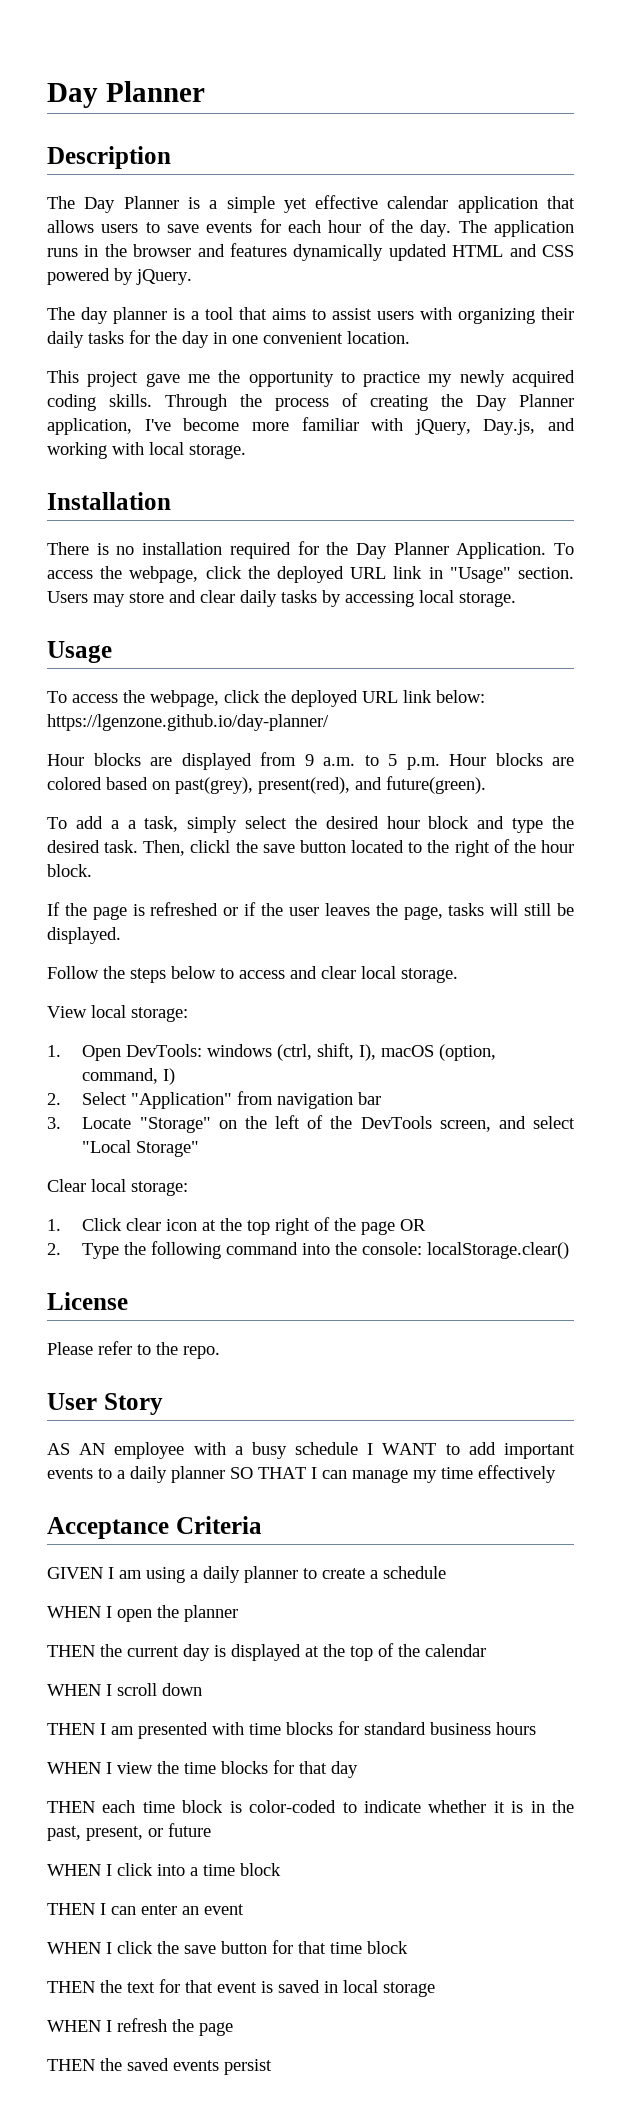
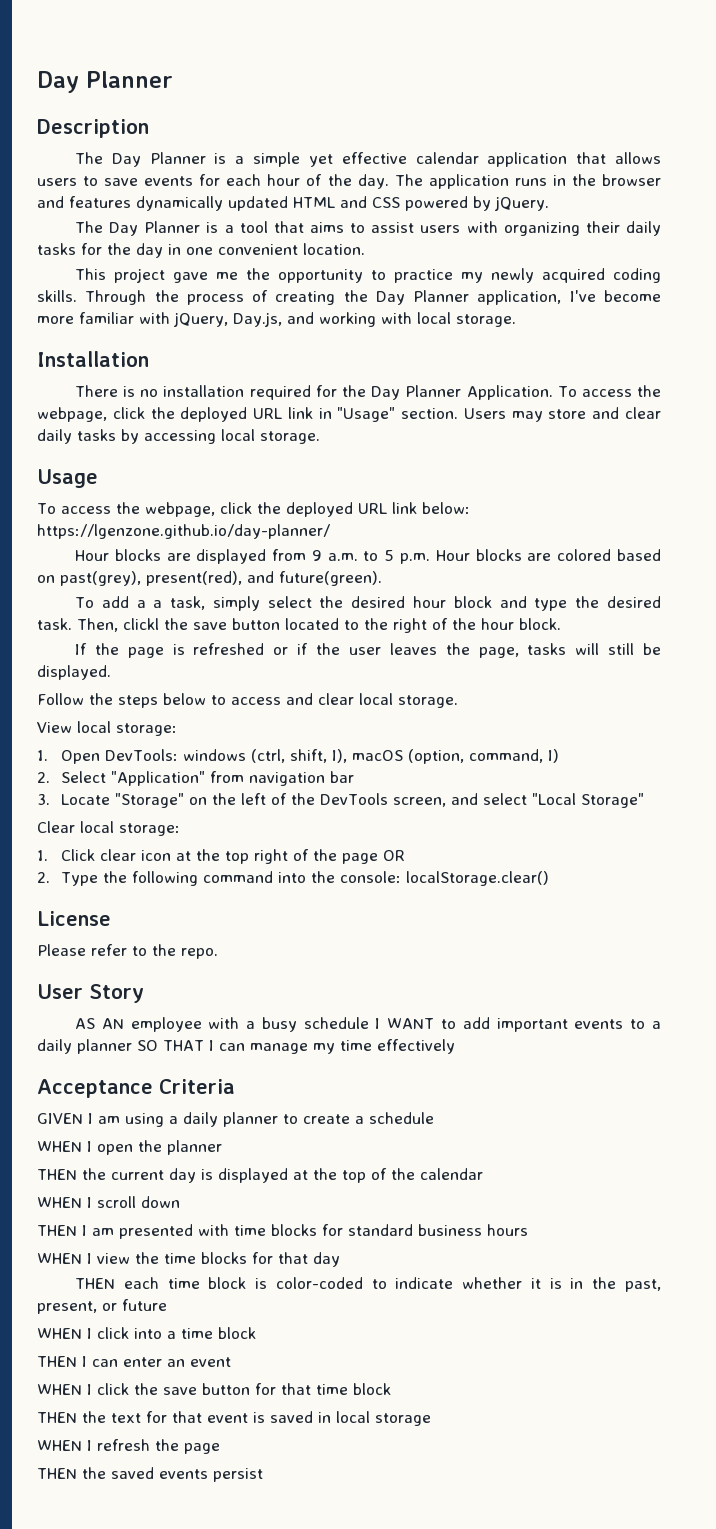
- The day planner is a tool that aims to assist users with organizing their daily tasks for the day in one convenient location.
+ The Day Planner is a tool that aims to assist users with organizing their daily tasks for the day in one convenient location.

